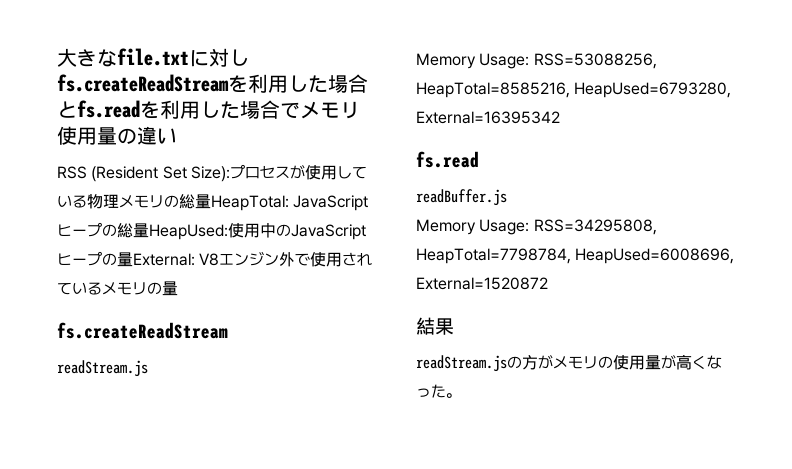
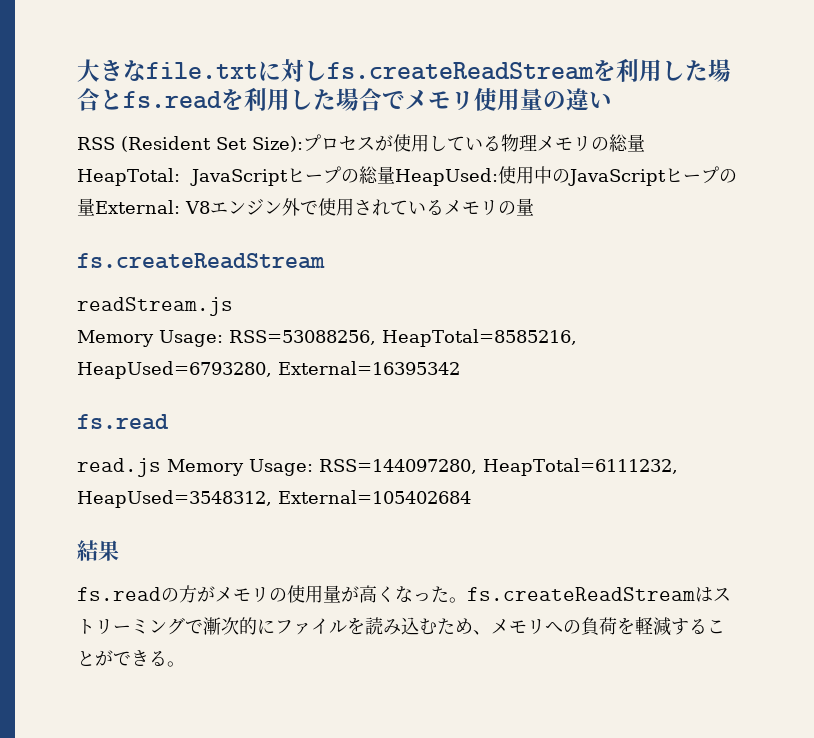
- readBuffer.js
- Memory Usage: RSS=34295808, HeapTotal=7798784, HeapUsed=6008696, External=1520872
+ read.js Memory Usage: RSS=144097280, HeapTotal=6111232, HeapUsed=3548312, External=105402684
- readStream.jsの方がメモリの使用量が高くなった。
+ fs.readの方がメモリの使用量が高くなった。fs.createReadStreamはストリーミングで漸次的にファイルを読み込むため、メモリへの負荷を軽減することができる。

